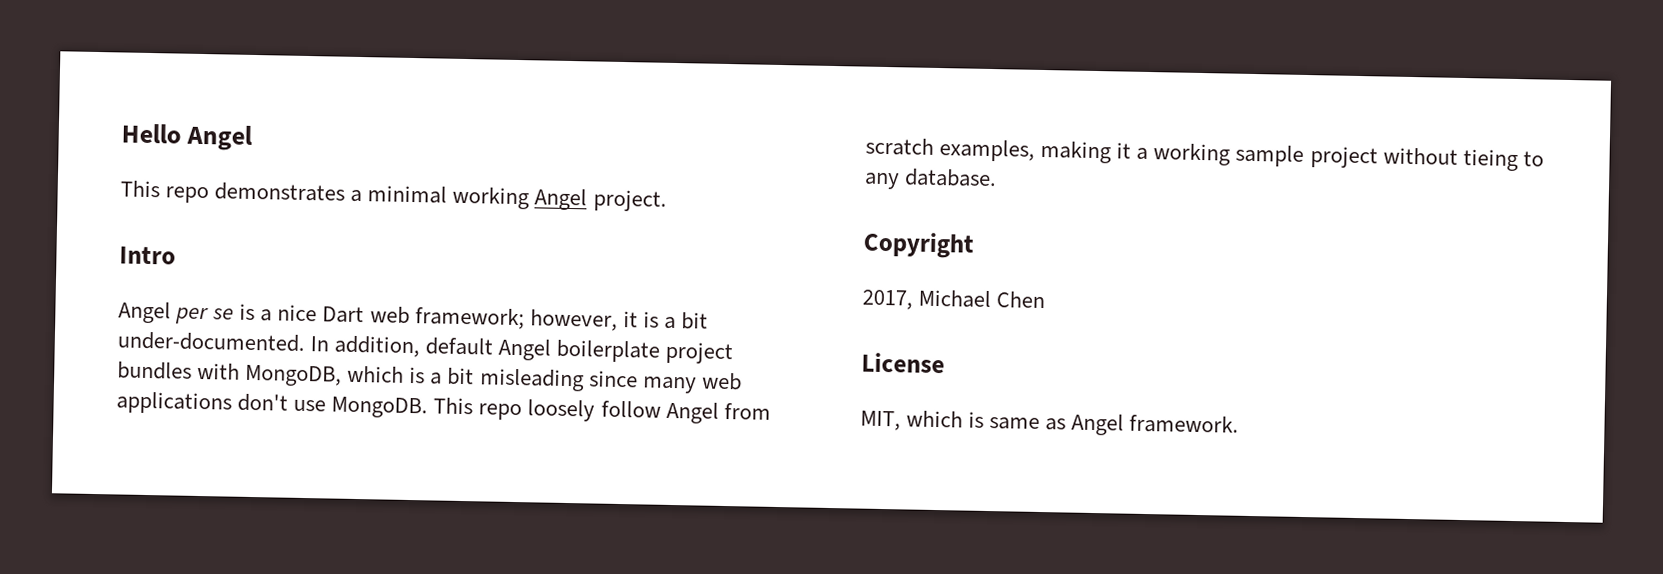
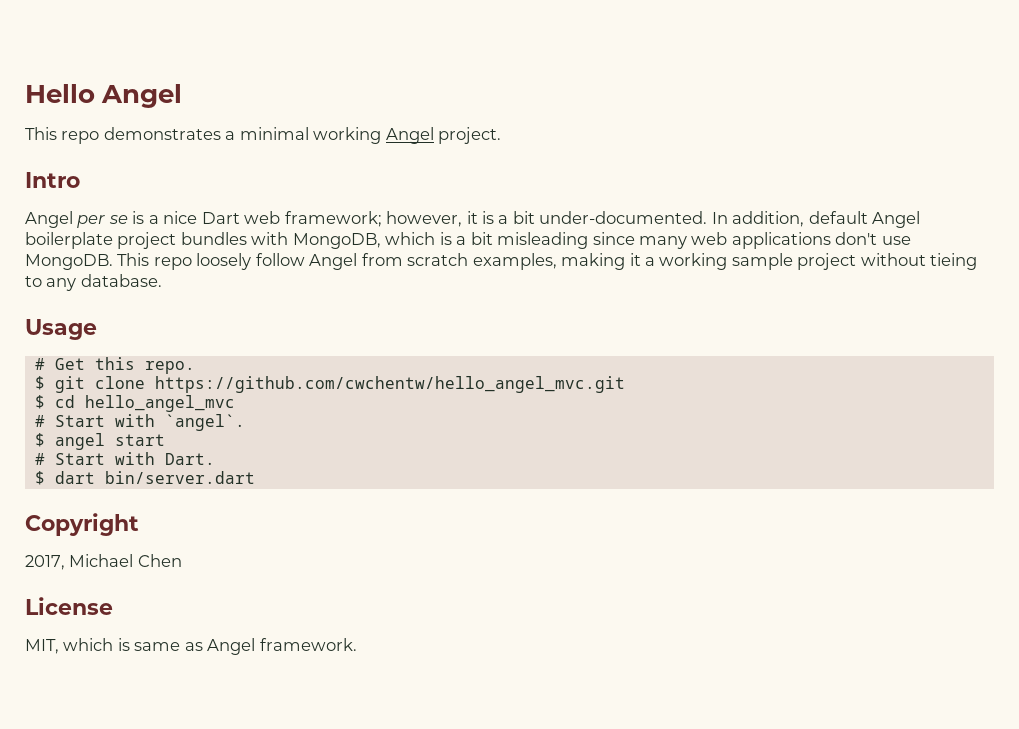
+ Usage
+ # Get this repo.
+ $ git clone https://github.com/cwchentw/hello_angel_mvc.git
+ $ cd hello_angel_mvc
+ # Start with `angel`.
+ $ angel start
+ # Start with Dart.
+ $ dart bin/server.dart

